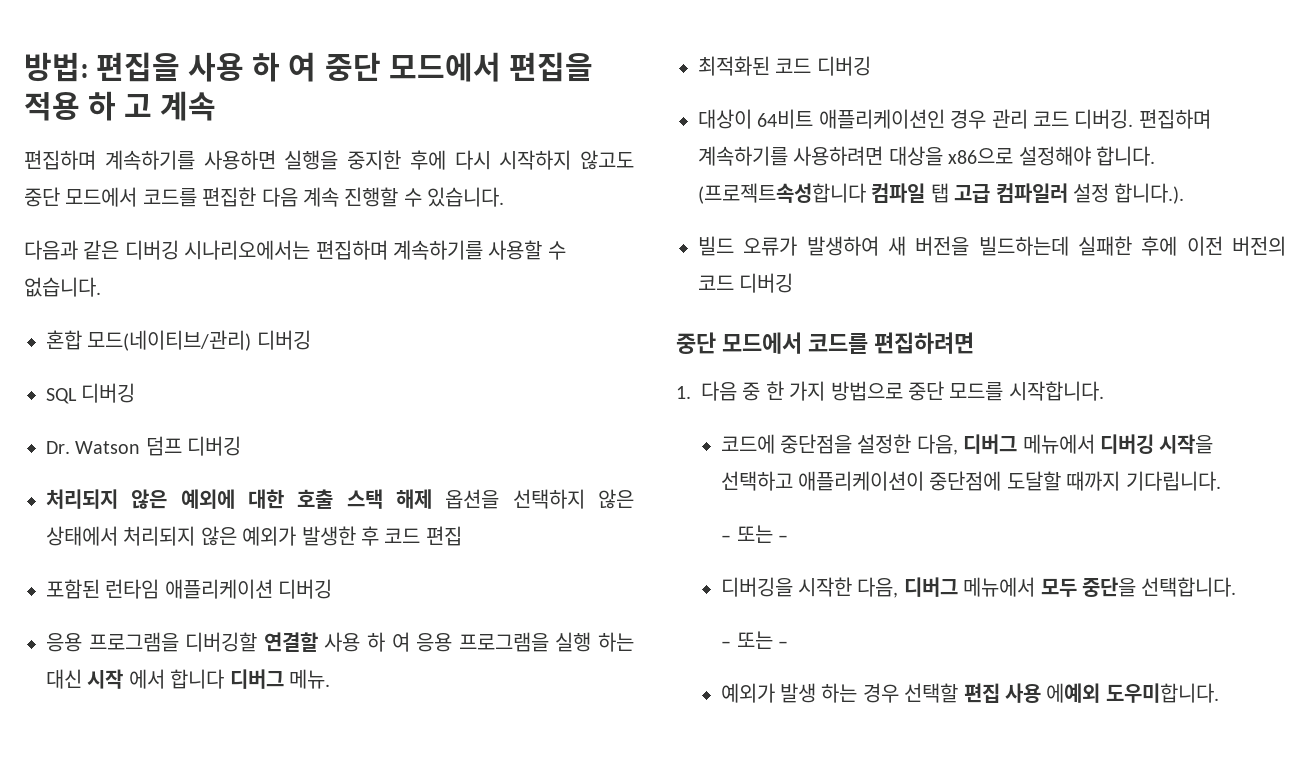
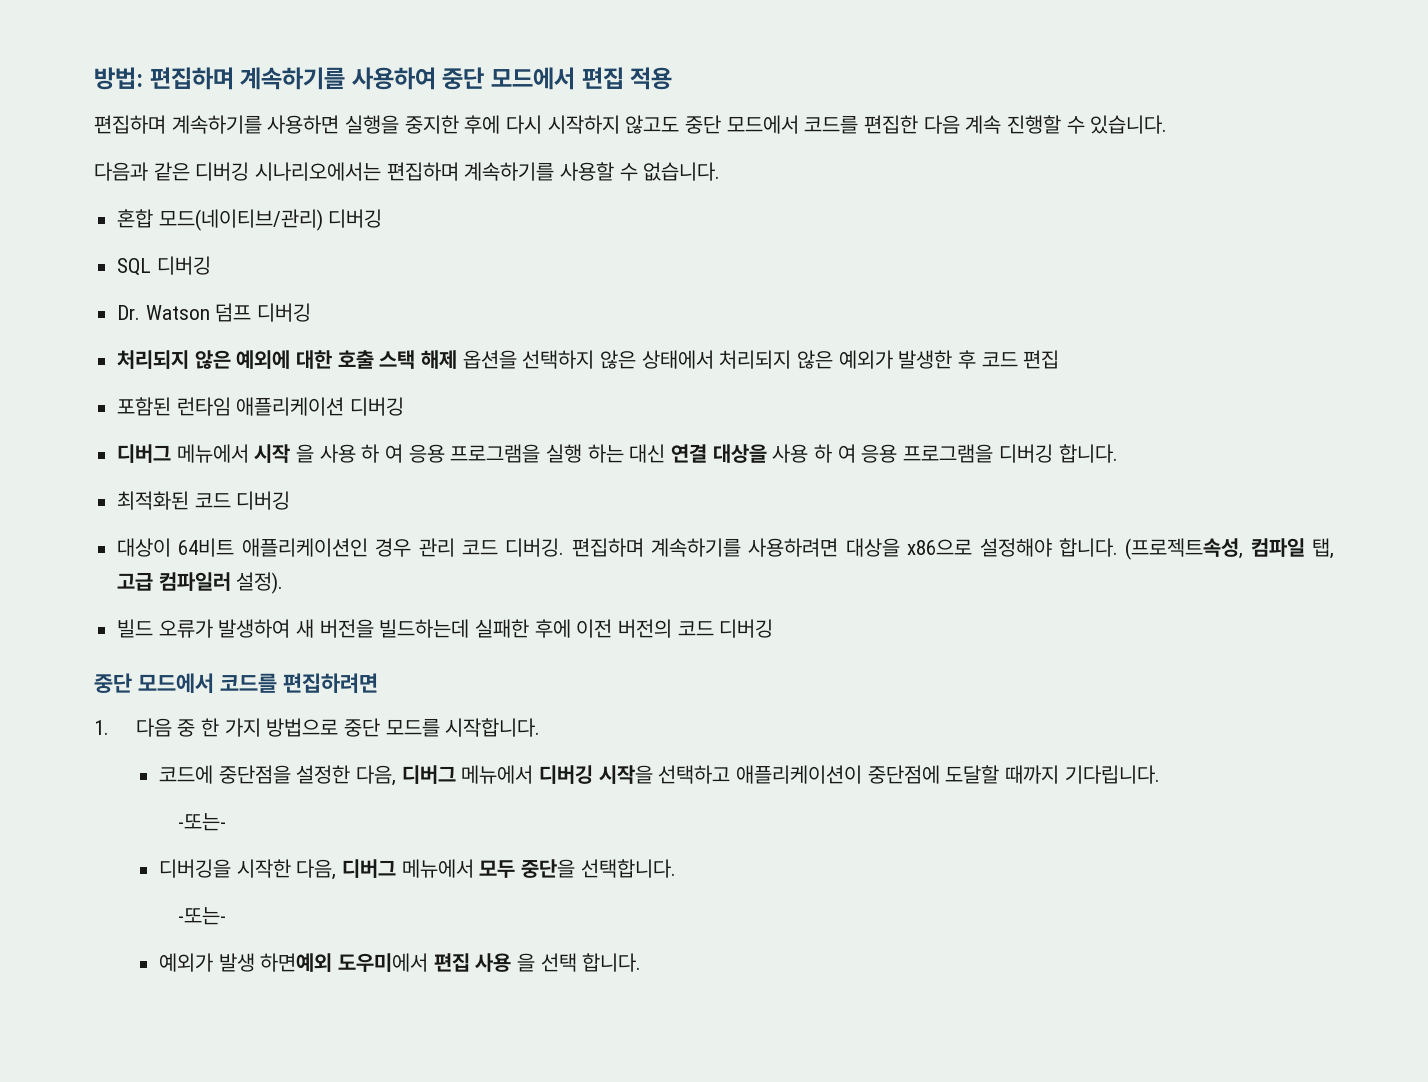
- 방법: 편집을 사용 하 여 중단 모드에서 편집을 적용 하 고 계속
+ 방법: 편집하며 계속하기를 사용하여 중단 모드에서 편집 적용
- 응용 프로그램을 디버깅할 연결할 사용 하 여 응용 프로그램을 실행 하는 대신 시작 에서 합니다 디버그 메뉴.
+ 디버그 메뉴에서 시작 을 사용 하 여 응용 프로그램을 실행 하는 대신 연결 대상을 사용 하 여 응용 프로그램을 디버깅 합니다.
- (프로젝트속성합니다 컴파일 탭 고급 컴파일러 설정 합니다.).
+ (프로젝트속성, 컴파일 탭, 고급 컴파일러 설정).
  코드에 중단점을 설정한 다음, 디버그 메뉴에서 디버깅 시작을 선택하고 애플리케이션이 중단점에 도달할 때까지 기다립니다.
- – 또는 –
+ -또는-
  디버깅을 시작한 다음, 디버그 메뉴에서 모두 중단을 선택합니다.
- – 또는 –
+ -또는-
- 예외가 발생 하는 경우 선택할 편집 사용 에예외 도우미합니다.
+ 예외가 발생 하면예외 도우미에서 편집 사용 을 선택 합니다.

